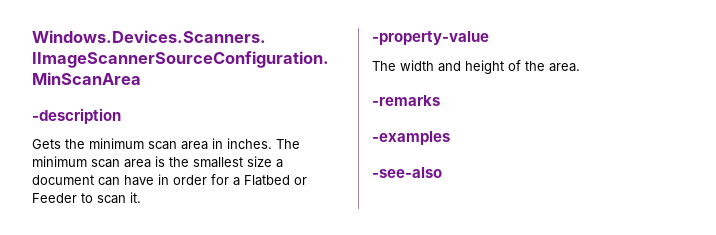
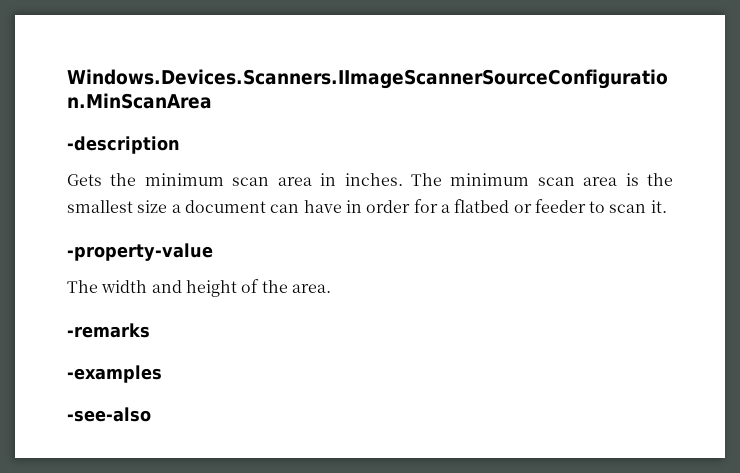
- The minimum scan area is the smallest size a document can have in order for a Flatbed or Feeder to scan it.
+ The minimum scan area is the smallest size a document can have in order for a flatbed or feeder to scan it.

